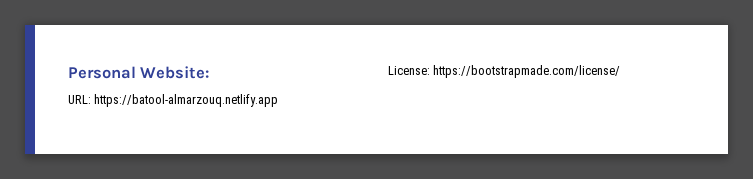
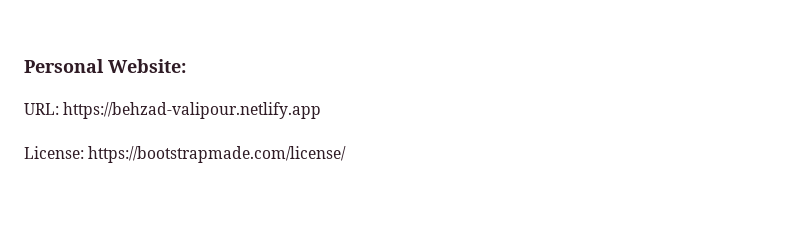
- URL: https://batool-almarzouq.netlify.app
+ URL: https://behzad-valipour.netlify.app

